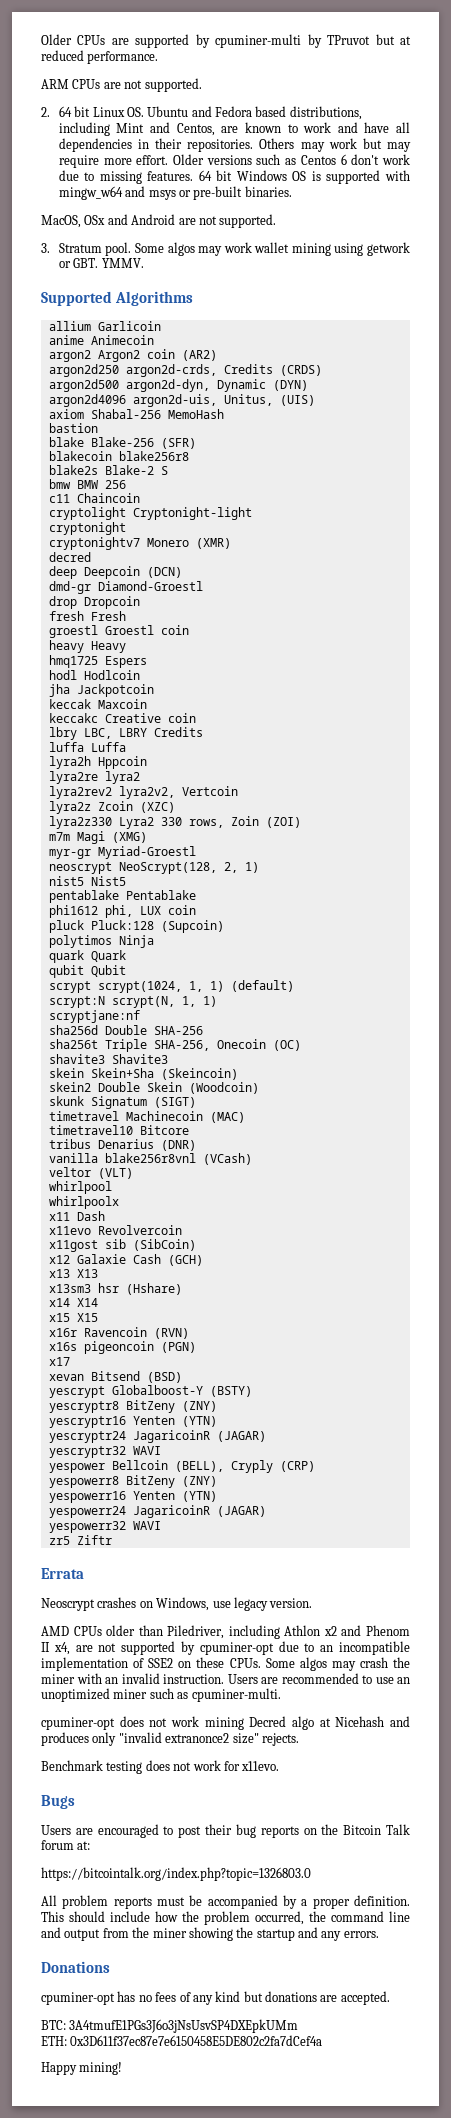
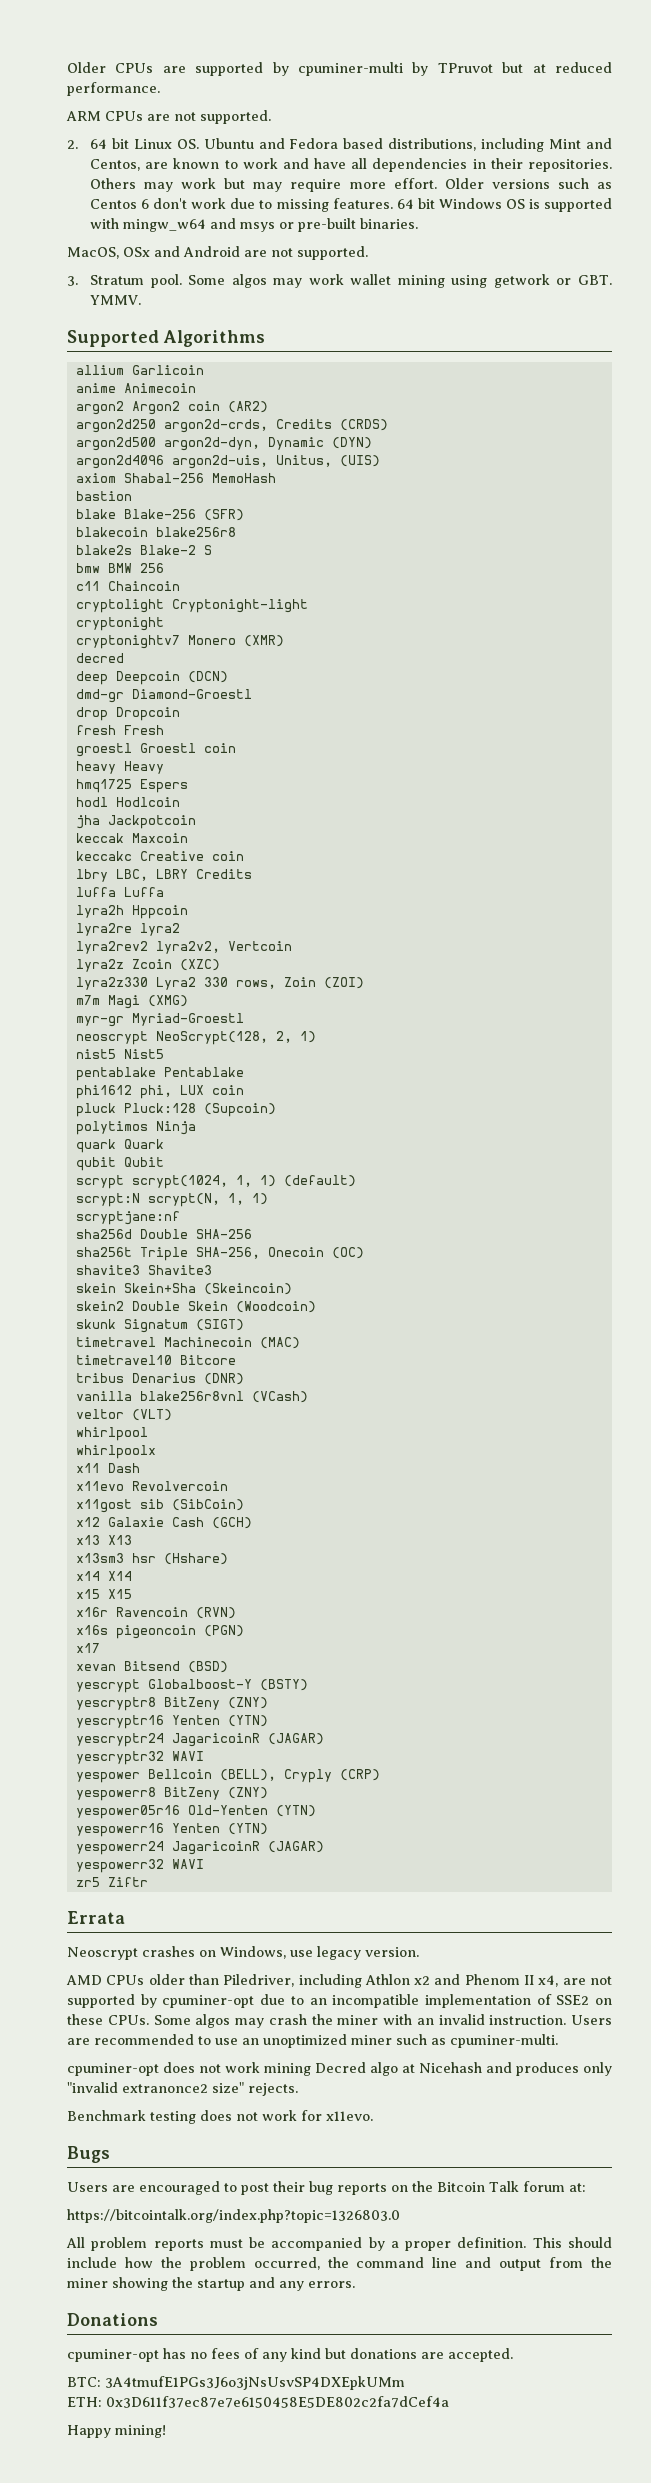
+ yespower05r16 Old-Yenten (YTN)

